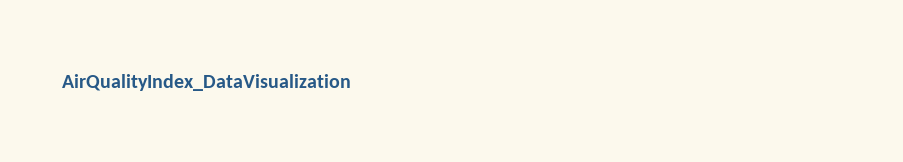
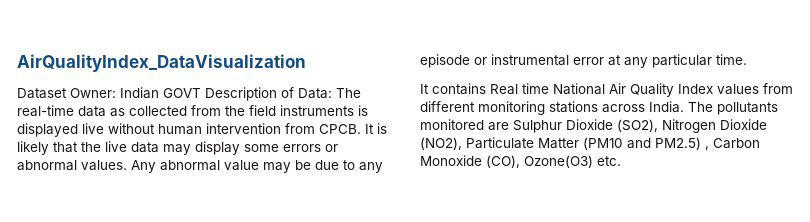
+ Dataset Owner: Indian GOVT Description of Data: The real-time data as collected from the field instruments is displayed live without human intervention from CPCB. It is likely that the live data may display some errors or abnormal values. Any abnormal value may be due to any episode or instrumental error at any particular time.
+ It contains Real time National Air Quality Index values from different monitoring stations across India. The pollutants monitored are Sulphur Dioxide (SO2), Nitrogen Dioxide (NO2), Particulate Matter (PM10 and PM2.5) , Carbon Monoxide (CO), Ozone(O3) etc.

